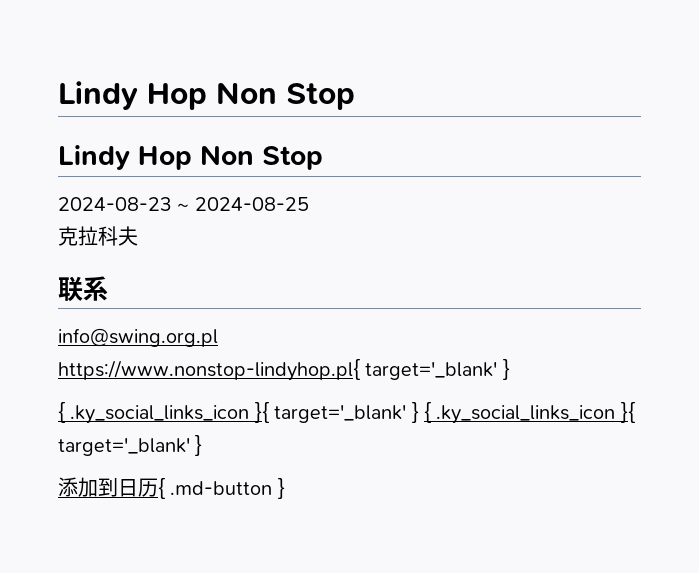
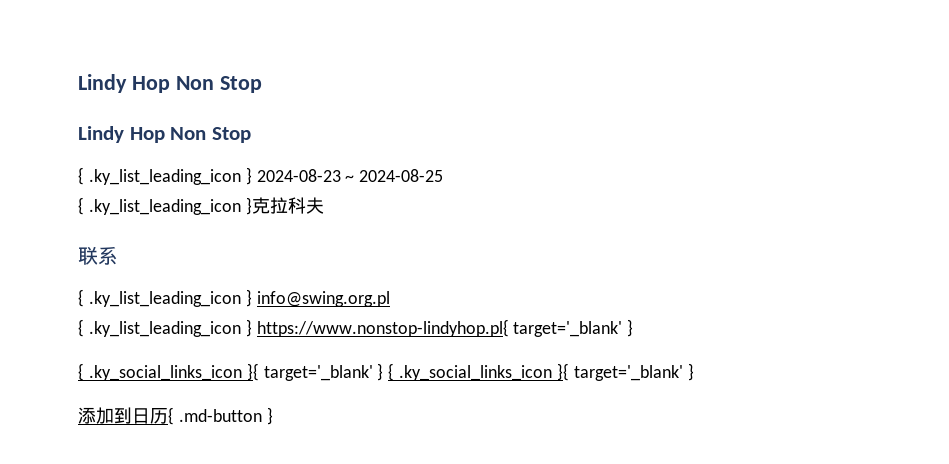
- 2024-08-23 ~ 2024-08-25
+ { .ky_list_leading_icon } 2024-08-23 ~ 2024-08-25
- 克拉科夫
+ { .ky_list_leading_icon }克拉科夫
- info@swing.org.pl
- https://www.nonstop-lindyhop.pl{ target='_blank' }
+ { .ky_list_leading_icon } info@swing.org.pl
+ { .ky_list_leading_icon } https://www.nonstop-lindyhop.pl{ target='_blank' }

